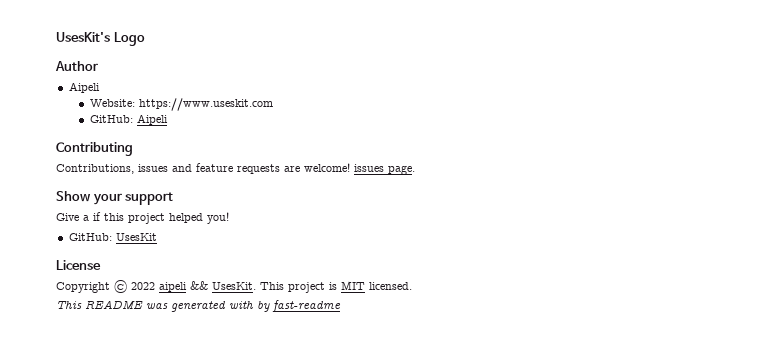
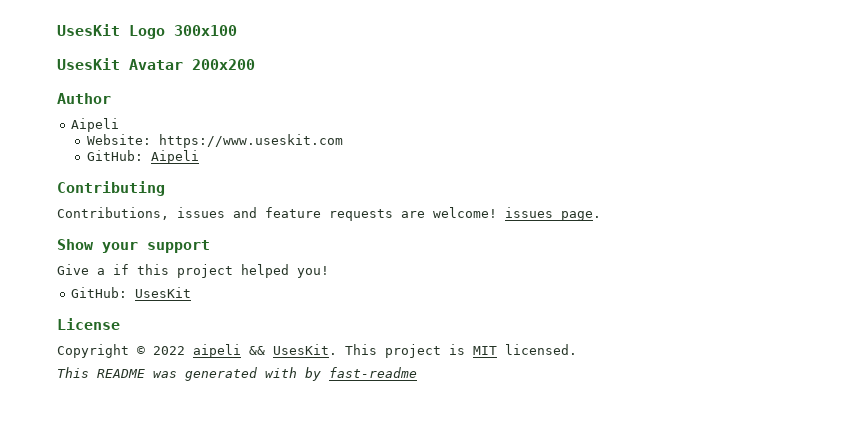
- UsesKit's Logo
+ UsesKit Logo 300x100
+ UsesKit Avatar 200x200

